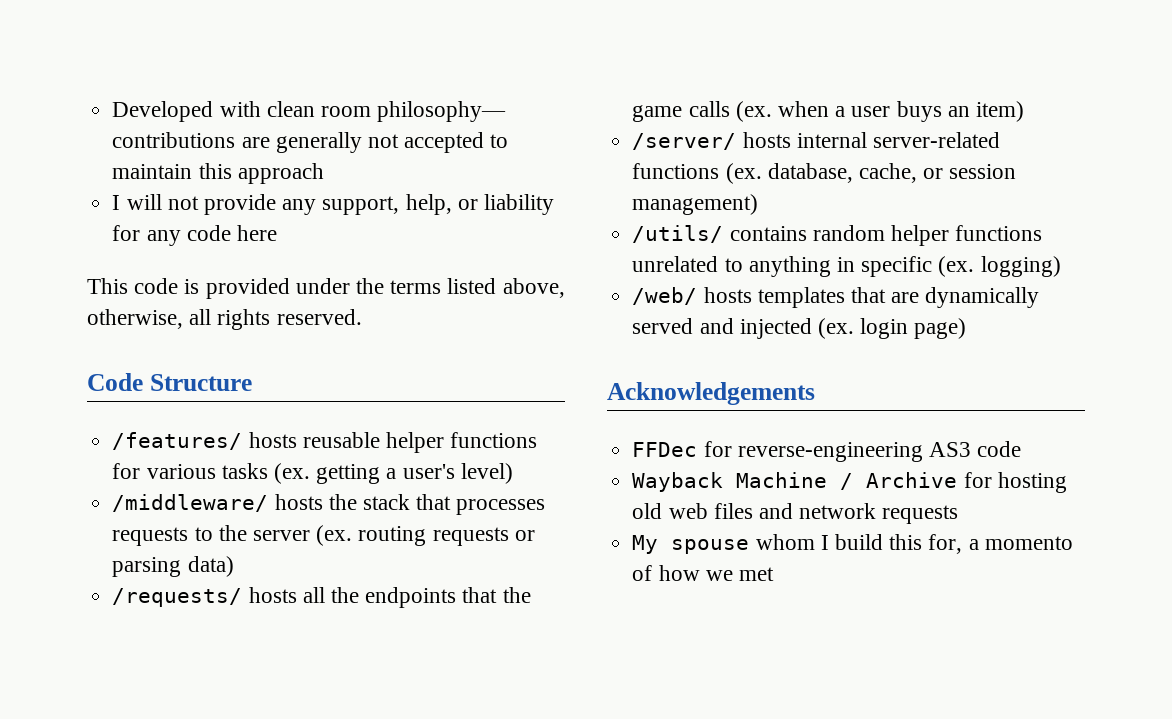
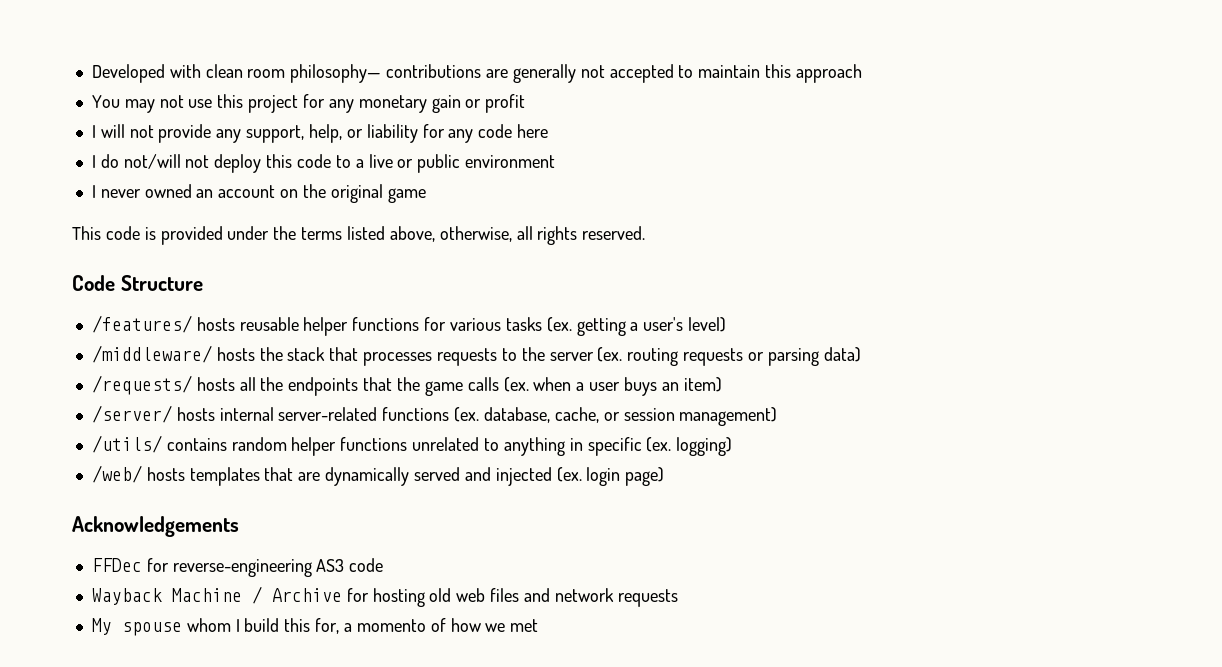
+ You may not use this project for any monetary gain or profit
+ I do not/will not deploy this code to a live or public environment
+ I never owned an account on the original game

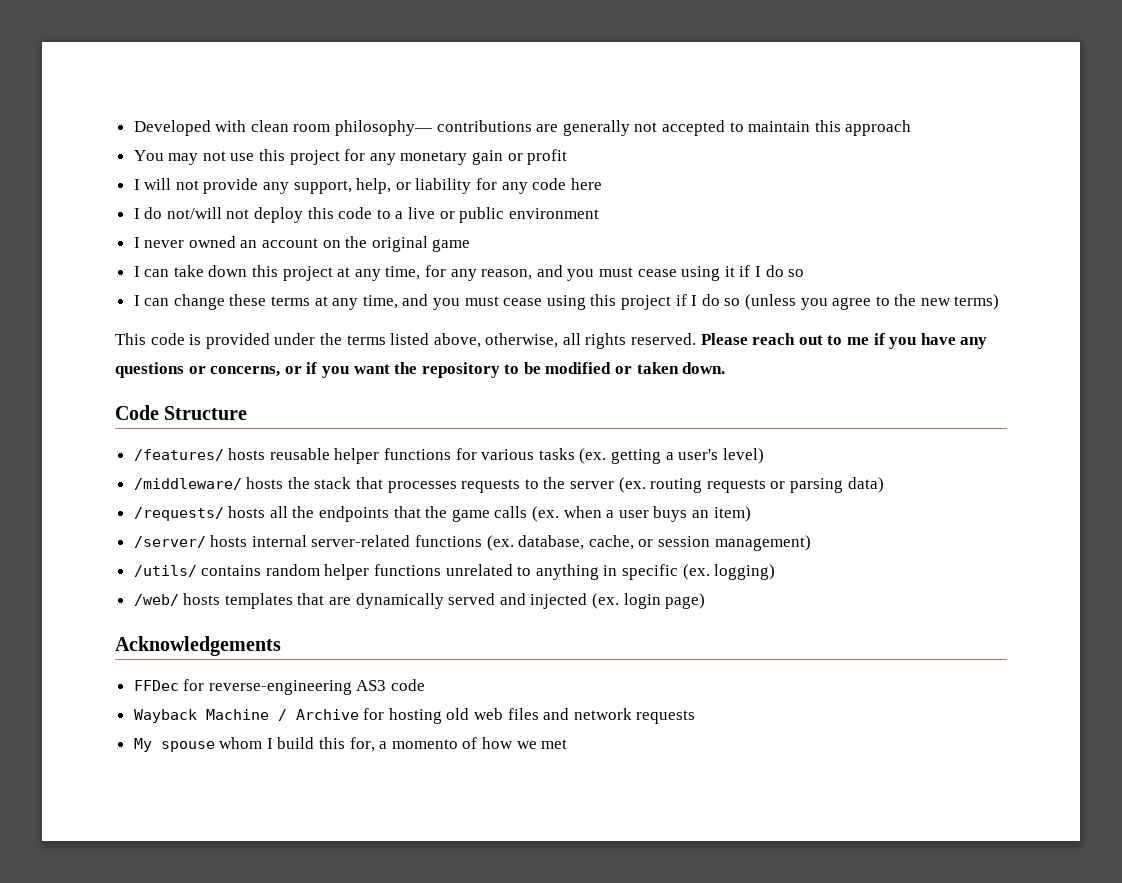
+ I can take down this project at any time, for any reason, and you must cease using it if I do so
+ I can change these terms at any time, and you must cease using this project if I do so (unless you agree to the new terms)
+ Please reach out to me if you have any questions or concerns, or if you want the repository to be modified or taken down.

